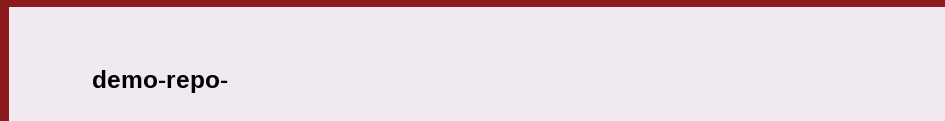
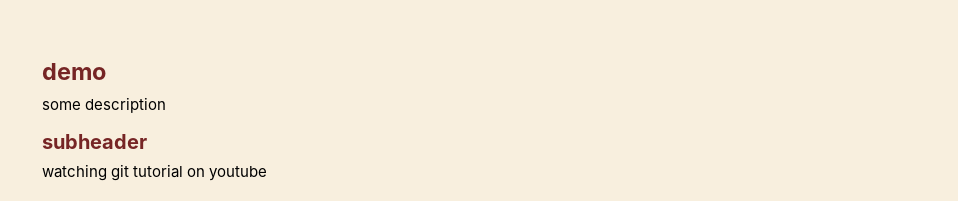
- demo-repo-
+ demo
+ some description
+ subheader
+ watching git tutorial on youtube

